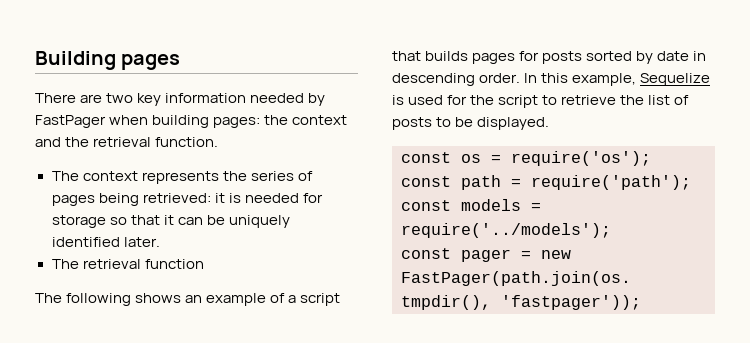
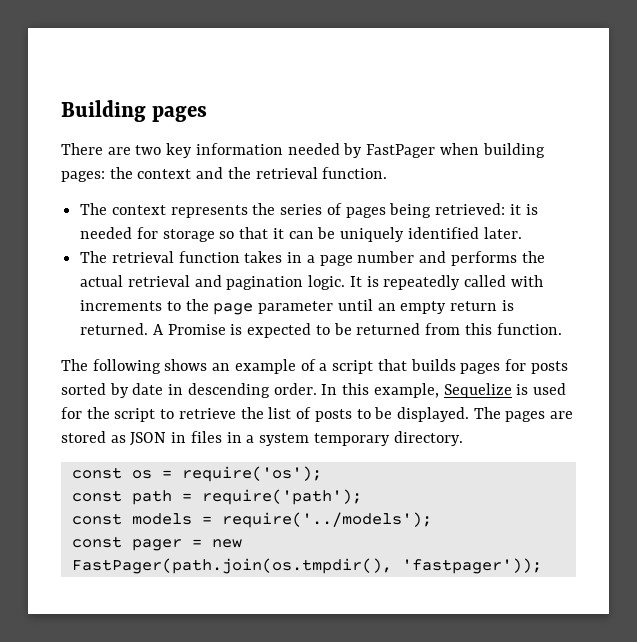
- The retrieval function
+ The retrieval function takes in a page number and performs the actual retrieval and pagination logic. It is repeatedly called with increments to the page parameter until an empty return is returned. A Promise is expected to be returned from this function.
+ The pages are stored as JSON in files in a system temporary directory.

